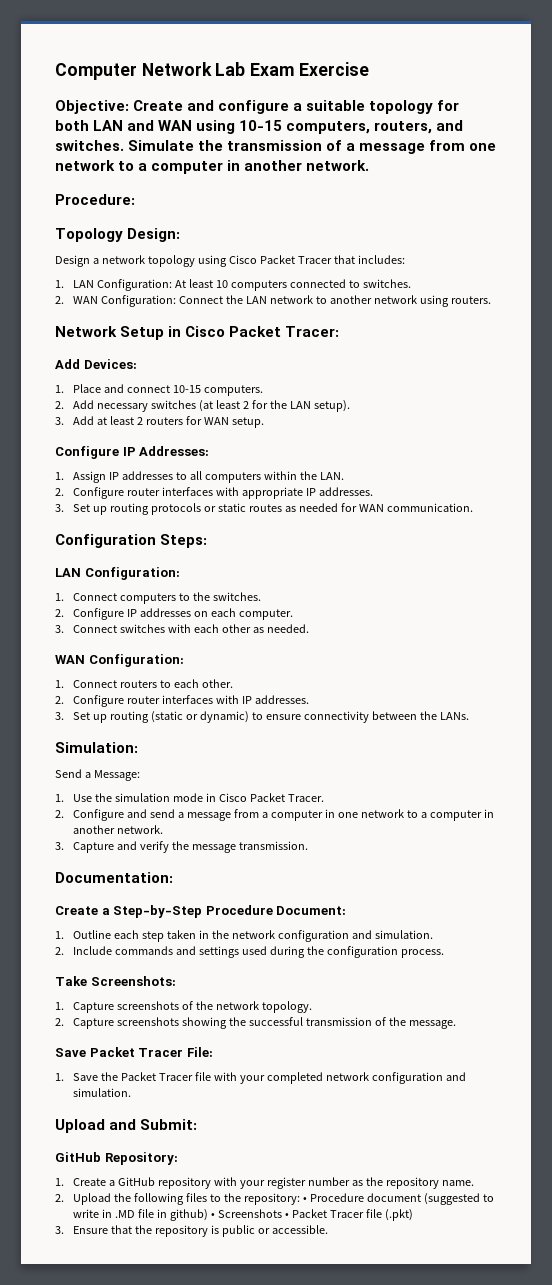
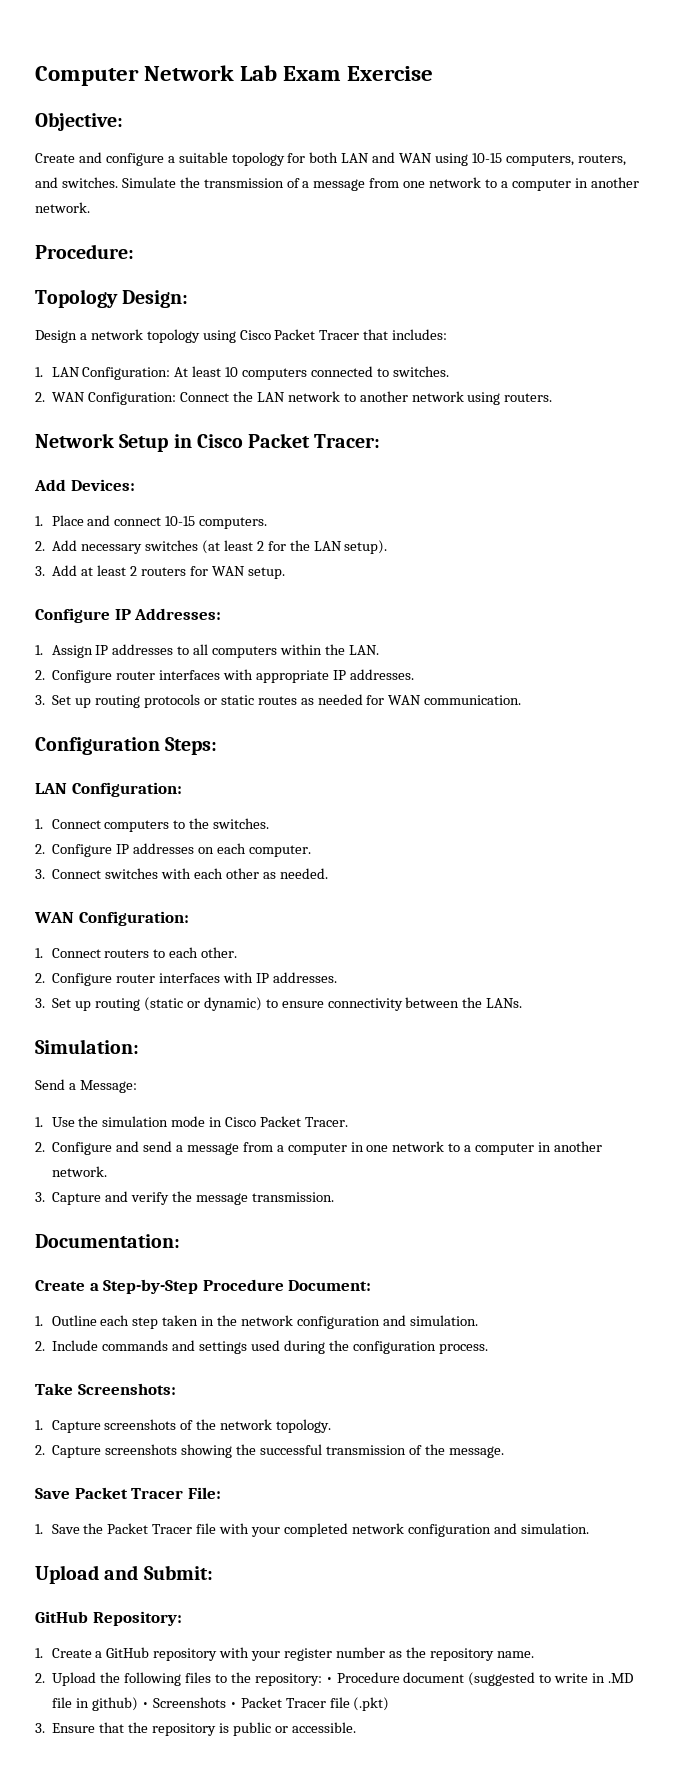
- Objective: Create and configure a suitable topology for both LAN and WAN using 10-15 computers, routers, and switches.
+ Objective:
+ Create and configure a suitable topology for both LAN and WAN using 10-15 computers, routers, and switches.

